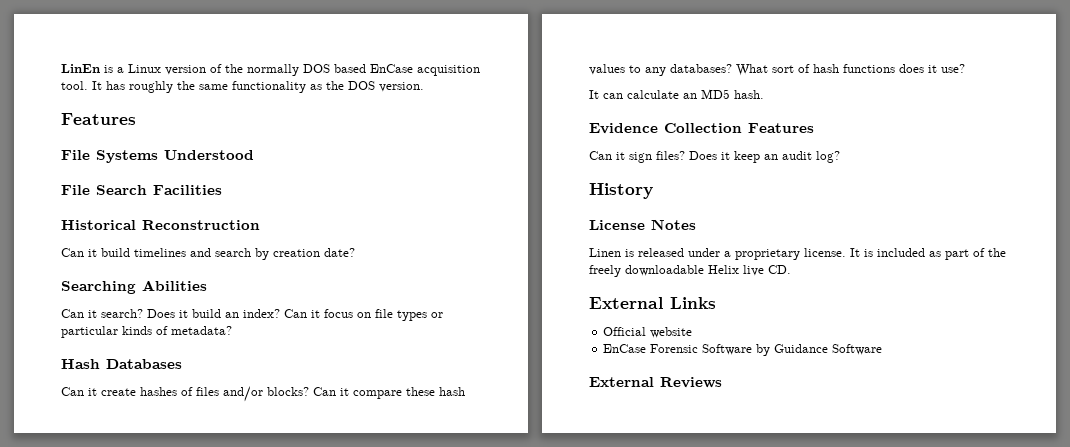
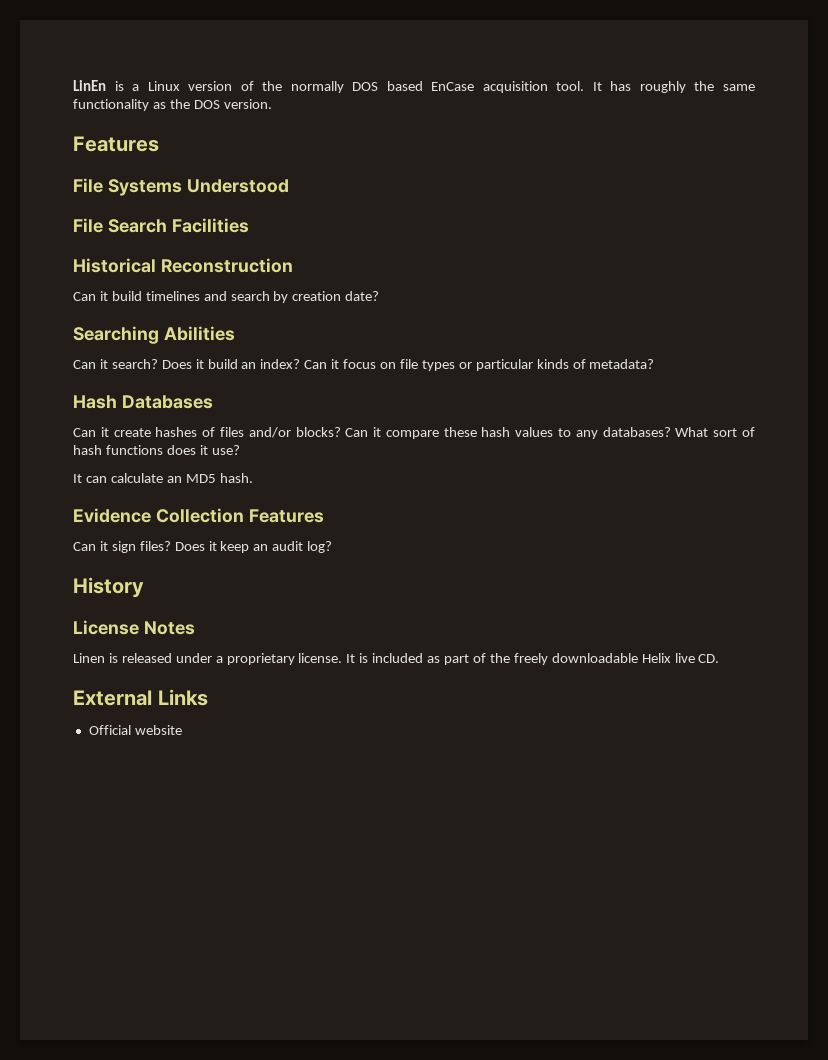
- EnCase Forensic Software by Guidance Software
- External Reviews

